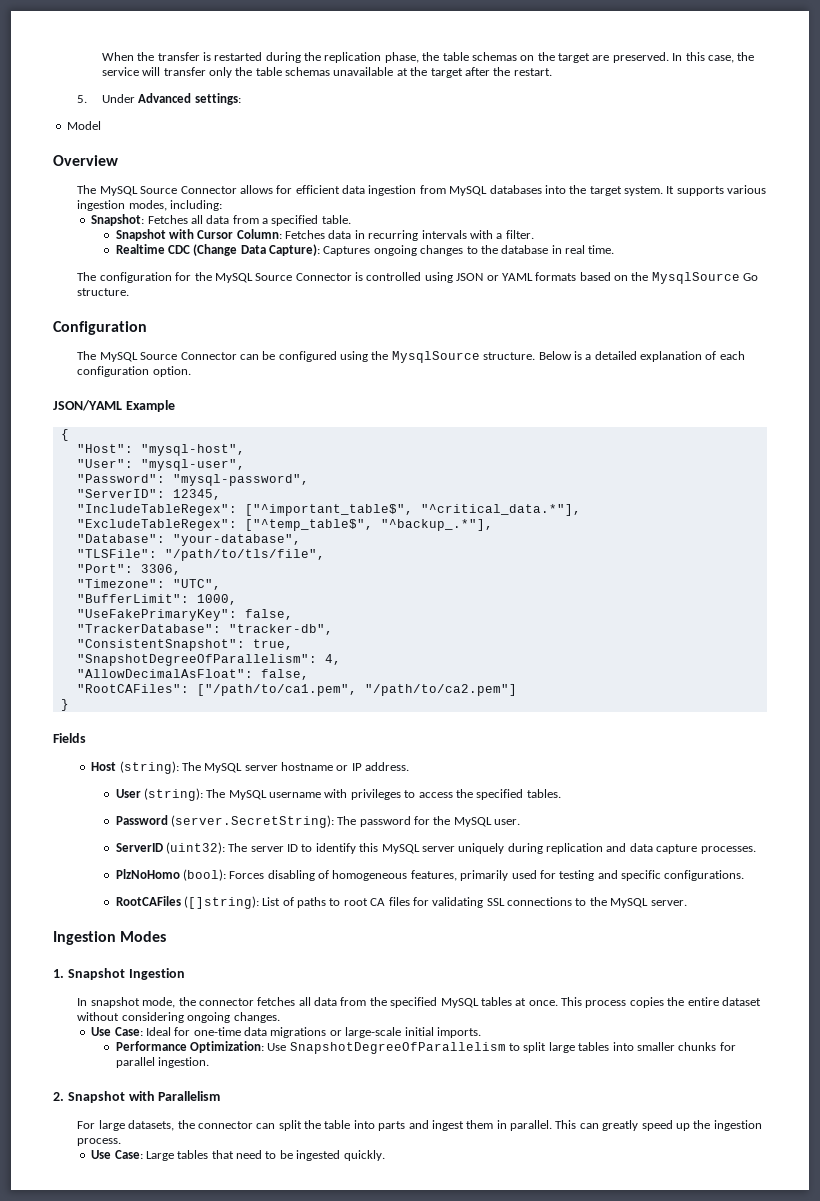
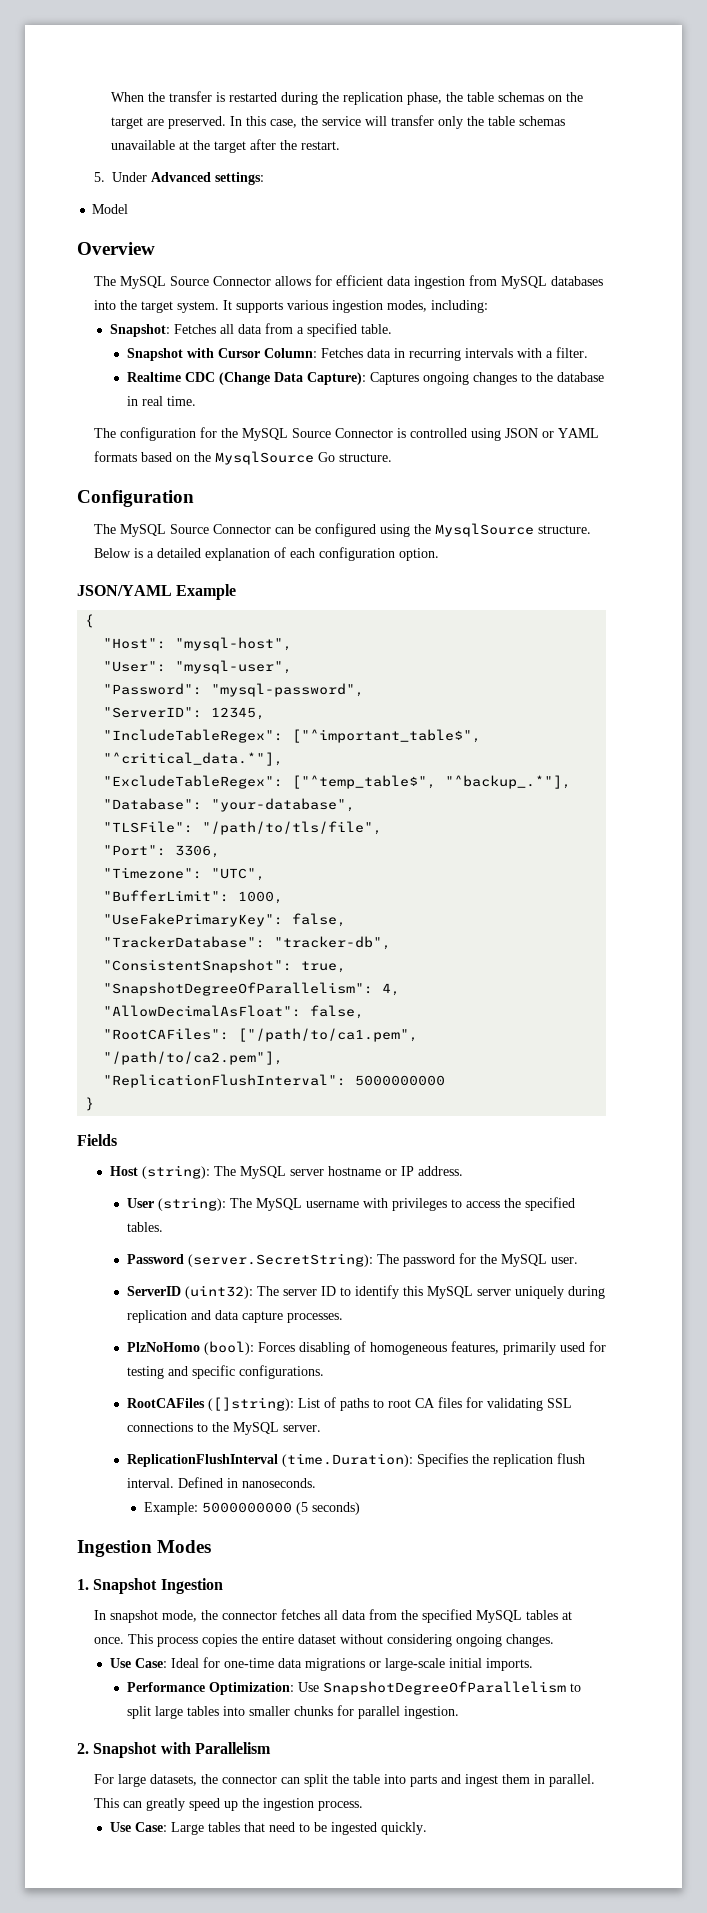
- "RootCAFiles": ["/path/to/ca1.pem", "/path/to/ca2.pem"]
+ "RootCAFiles": ["/path/to/ca1.pem", "/path/to/ca2.pem"],
+ "ReplicationFlushInterval": 5000000000
+ ReplicationFlushInterval (time.Duration): Specifies the replication flush interval. Defined in nanoseconds.
+ Example: 5000000000 (5 seconds)

